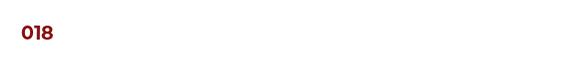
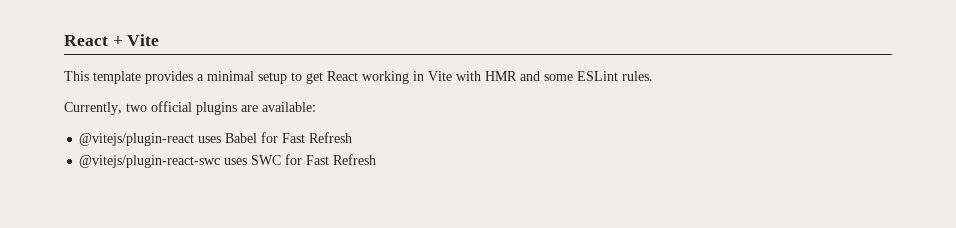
- 018
+ React + Vite
+ This template provides a minimal setup to get React working in Vite with HMR and some ESLint rules.
+ Currently, two official plugins are available:
+ @vitejs/plugin-react uses Babel for Fast Refresh
+ @vitejs/plugin-react-swc uses SWC for Fast Refresh

